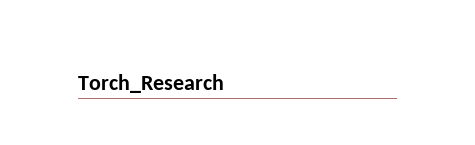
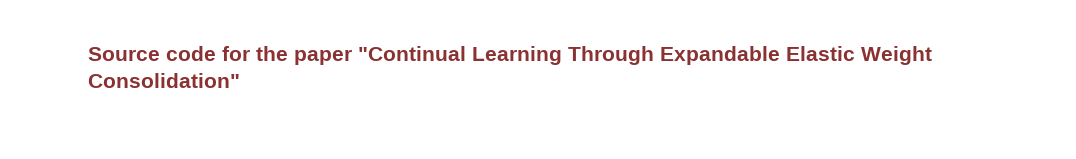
- Torch_Research
+ Source code for the paper "Continual Learning Through Expandable Elastic Weight Consolidation"

